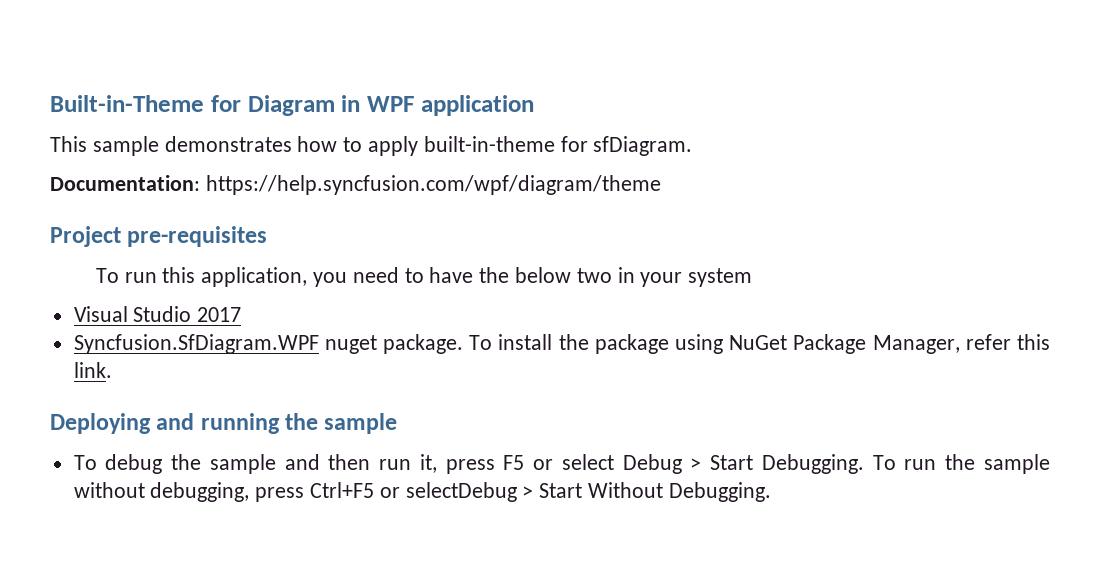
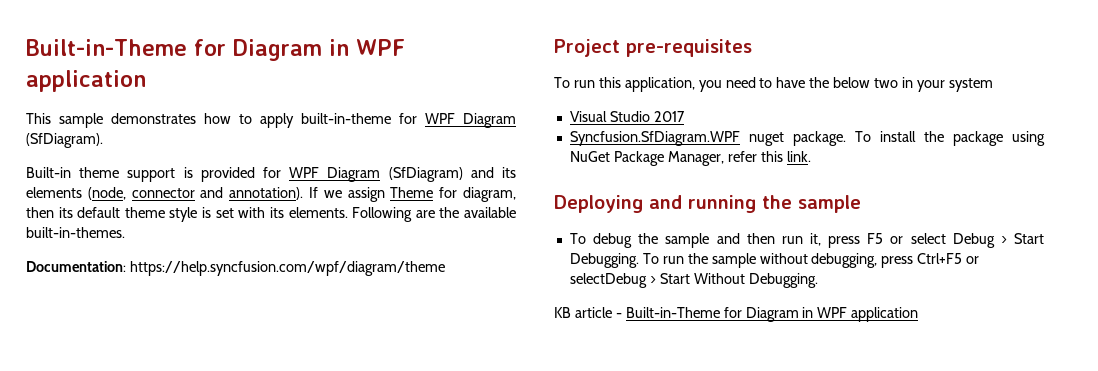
- This sample demonstrates how to apply built-in-theme for sfDiagram.
+ This sample demonstrates how to apply built-in-theme for WPF Diagram (SfDiagram).
+ Built-in theme support is provided for WPF Diagram (SfDiagram) and its elements (node, connector and annotation). If we assign Theme for diagram, then its default theme style is set with its elements. Following are the available built-in-themes.
+ KB article - Built-in-Theme for Diagram in WPF application

